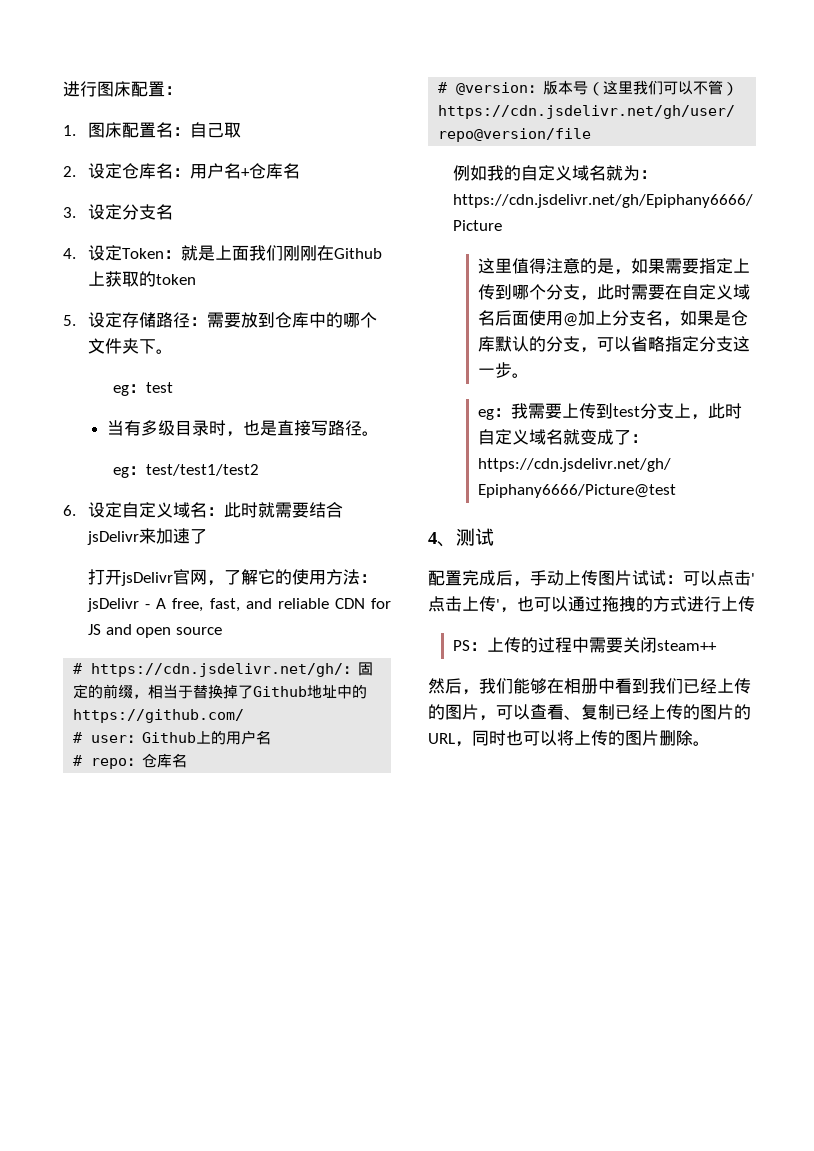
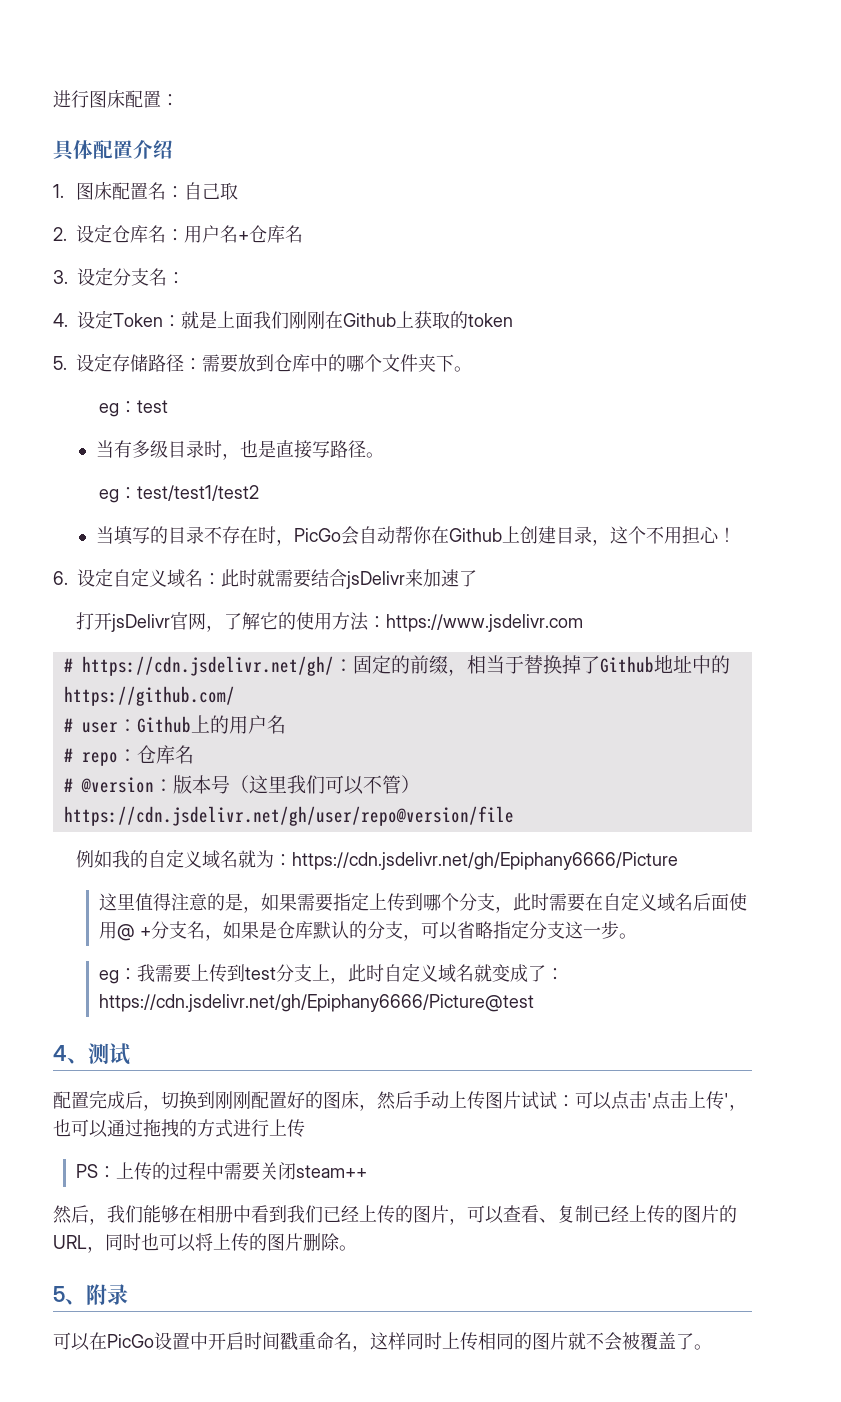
+ 具体配置介绍
- 3.设定分支名
+ 3.设定分支名：
+ 当填写的目录不存在时，PicGo会自动帮你在Github上创建目录，这个不用担心！
- 打开jsDelivr官网，了解它的使用方法：jsDelivr - A free, fast, and reliable CDN for JS and open source
+ 打开jsDelivr官网，了解它的使用方法：https://www.jsdelivr.com
- 这里值得注意的是，如果需要指定上传到哪个分支，此时需要在自定义域名后面使用@加上分支名，如果是仓库默认的分支，可以省略指定分支这一步。
+ 这里值得注意的是，如果需要指定上传到哪个分支，此时需要在自定义域名后面使用@ +分支名，如果是仓库默认的分支，可以省略指定分支这一步。
- 配置完成后，手动上传图片试试：可以点击'点击上传'，也可以通过拖拽的方式进行上传
+ 配置完成后，切换到刚刚配置好的图床，然后手动上传图片试试：可以点击'点击上传'，也可以通过拖拽的方式进行上传
+ 5、附录
+ 可以在PicGo设置中开启时间戳重命名，这样同时上传相同的图片就不会被覆盖了。

